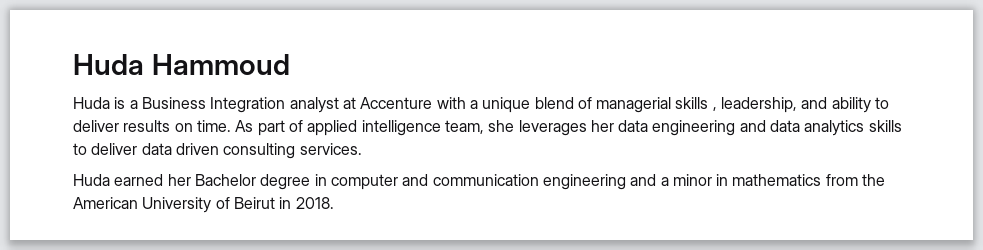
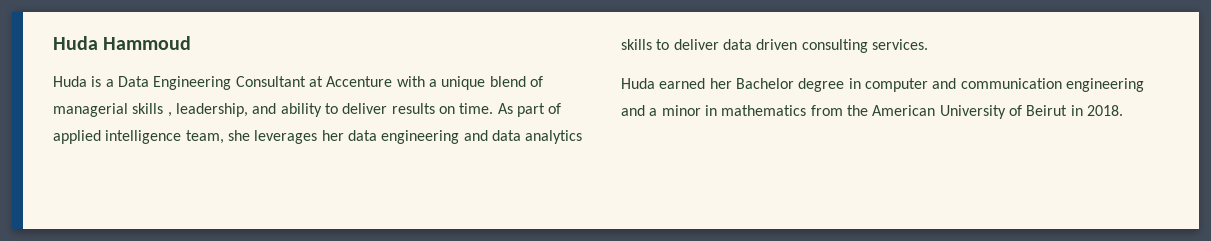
- Huda is a Business Integration analyst at Accenture with a unique blend of managerial skills , leadership, and ability to deliver results on time.
+ Huda is a Data Engineering Consultant at Accenture with a unique blend of managerial skills , leadership, and ability to deliver results on time.

